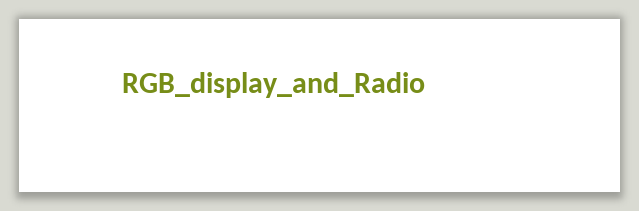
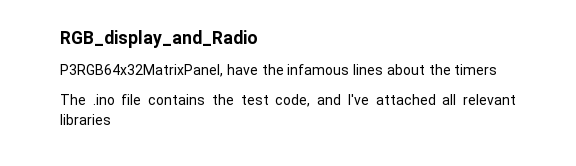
+ P3RGB64x32MatrixPanel, have the infamous lines about the timers
+ The .ino file contains the test code, and I've attached all relevant libraries

